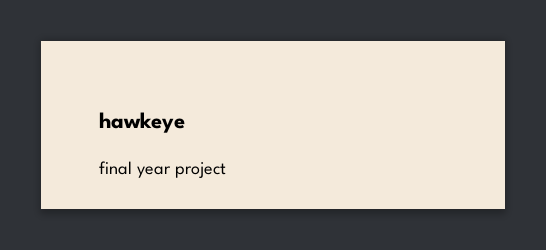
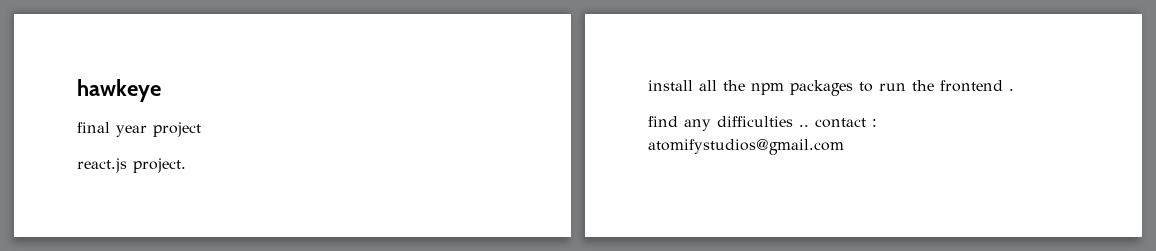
+ react.js project.
+ install all the npm packages to run the frontend .
+ find any difficulties .. contact : atomifystudios@gmail.com

